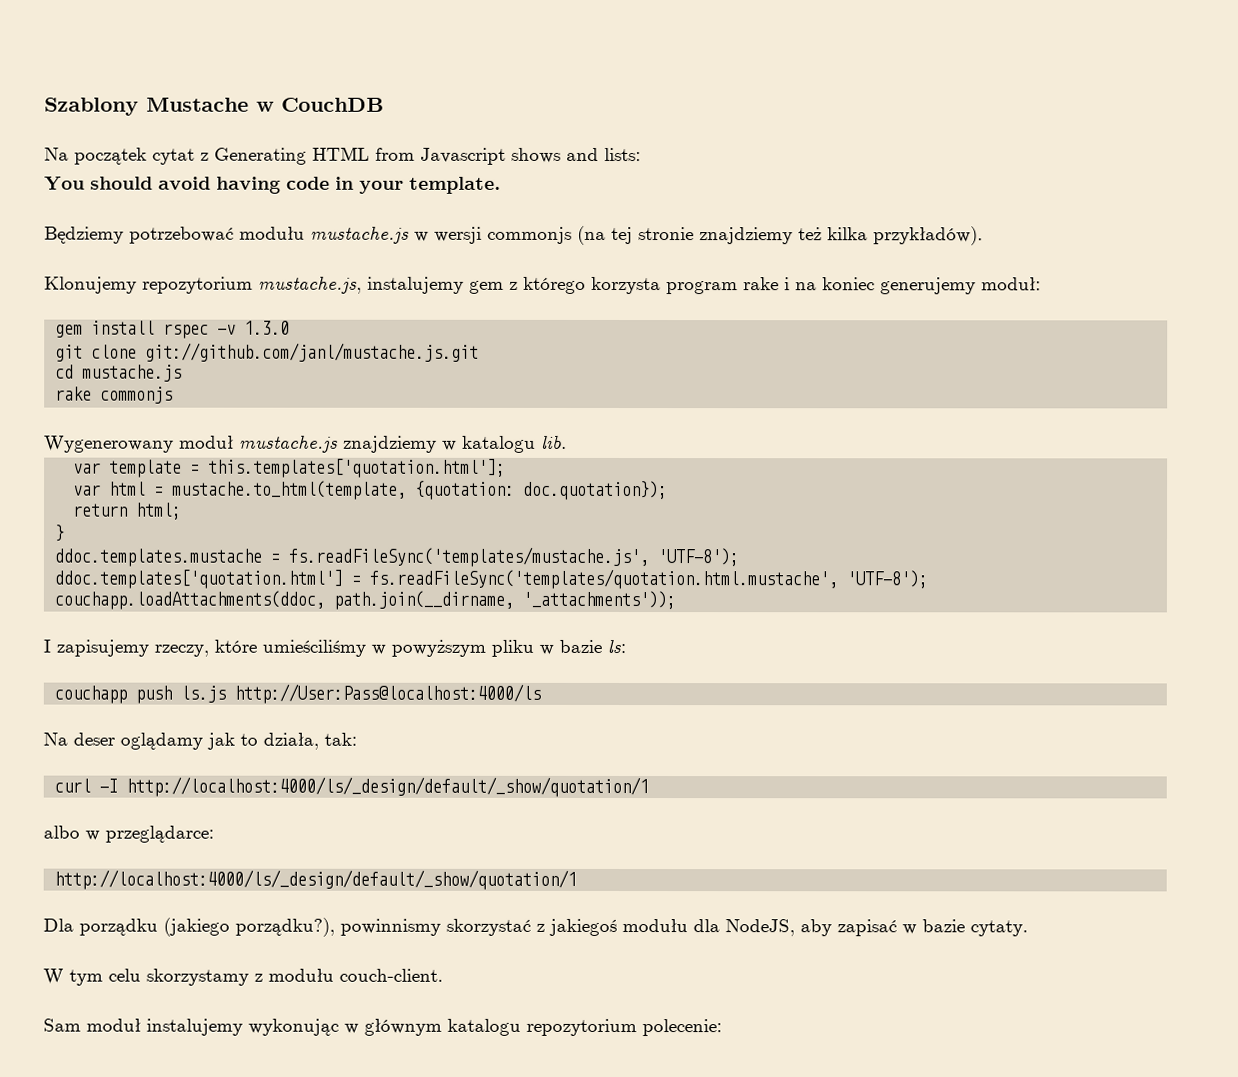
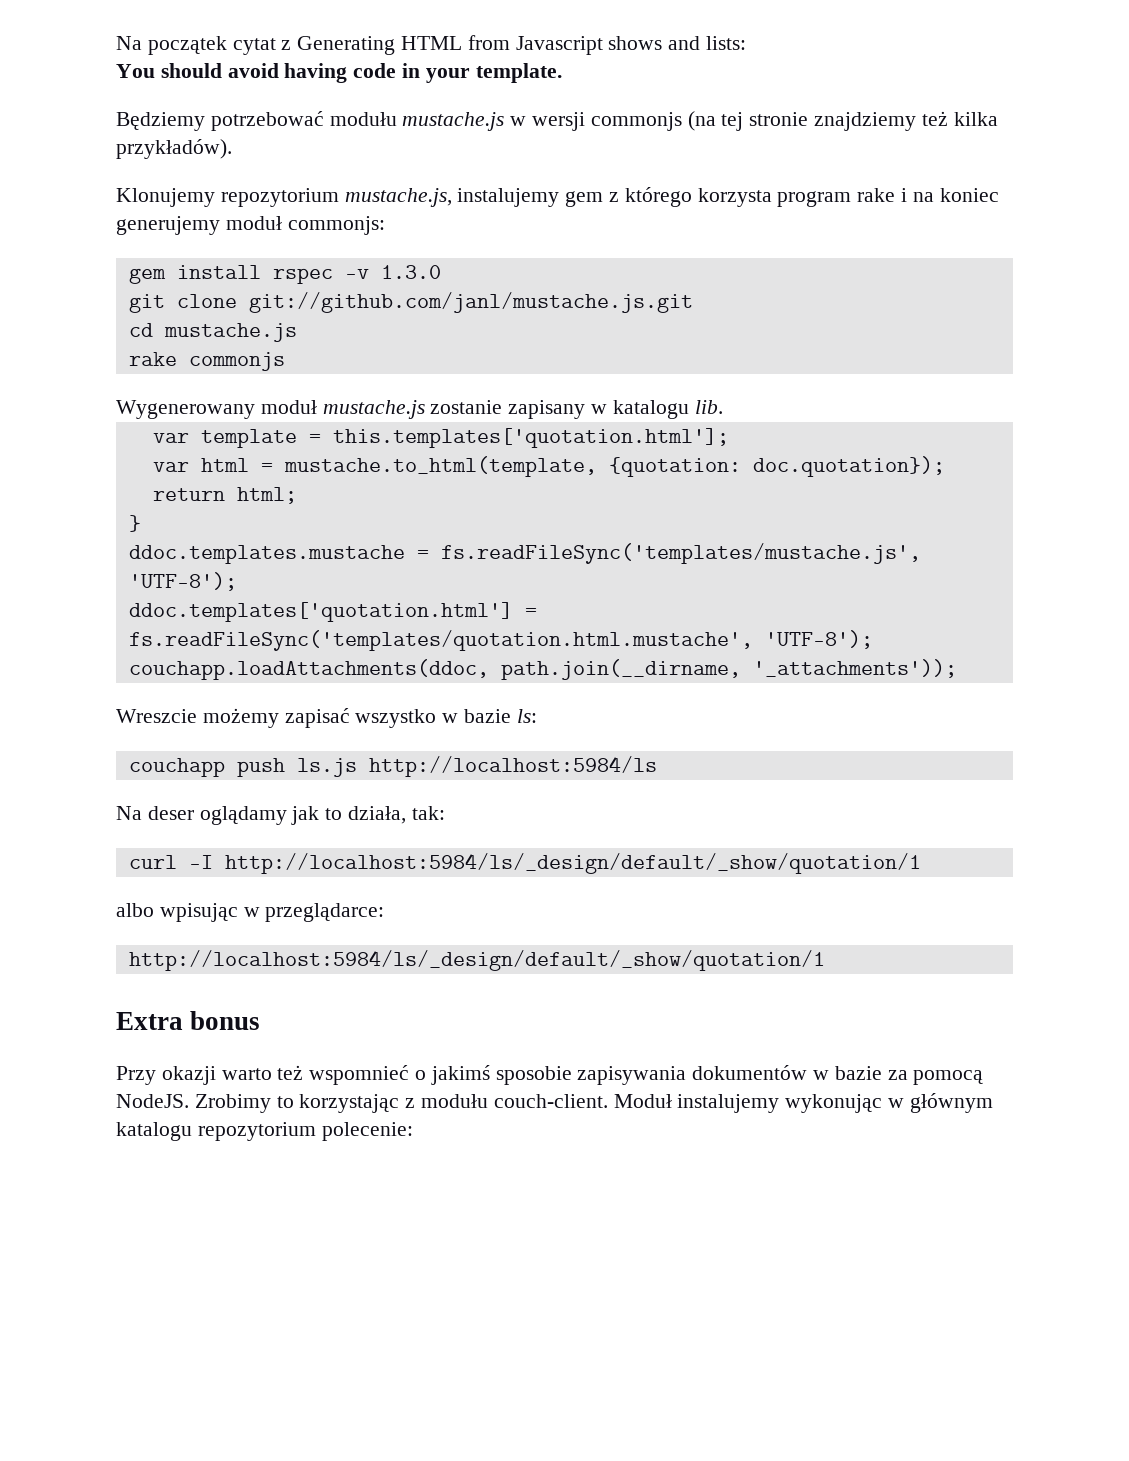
- Szablony Mustache w CouchDB
- Klonujemy repozytorium mustache.js, instalujemy gem z którego korzysta program rake i na koniec generujemy moduł:
+ Klonujemy repozytorium mustache.js, instalujemy gem z którego korzysta program rake i na koniec generujemy moduł commonjs:
- Wygenerowany moduł mustache.js znajdziemy w katalogu lib.
+ Wygenerowany moduł mustache.js zostanie zapisany w katalogu lib.
- I zapisujemy rzeczy, które umieściliśmy w powyższym pliku w bazie ls:
+ Wreszcie możemy zapisać wszystko w bazie ls:
- couchapp push ls.js http://User:Pass@localhost:4000/ls
+ couchapp push ls.js http://localhost:5984/ls
- curl -I http://localhost:4000/ls/_design/default/_show/quotation/1
+ curl -I http://localhost:5984/ls/_design/default/_show/quotation/1
- albo w przeglądarce:
- http://localhost:4000/ls/_design/default/_show/quotation/1
- Dla porządku (jakiego porządku?), powinnismy skorzystać z jakiegoś modułu dla NodeJS, aby zapisać w bazie cytaty.
- W tym celu skorzystamy z modułu couch-client.
- Sam moduł instalujemy wykonując w głównym katalogu repozytorium polecenie:
+ albo wpisując w przeglądarce:
+ http://localhost:5984/ls/_design/default/_show/quotation/1
+ Extra bonus
+ Przy okazji warto też wspomnieć o jakimś sposobie zapisywania dokumentów w bazie za pomocą NodeJS. Zrobimy to korzystając z modułu couch-client. Moduł instalujemy wykonując w głównym katalogu repozytorium polecenie:

